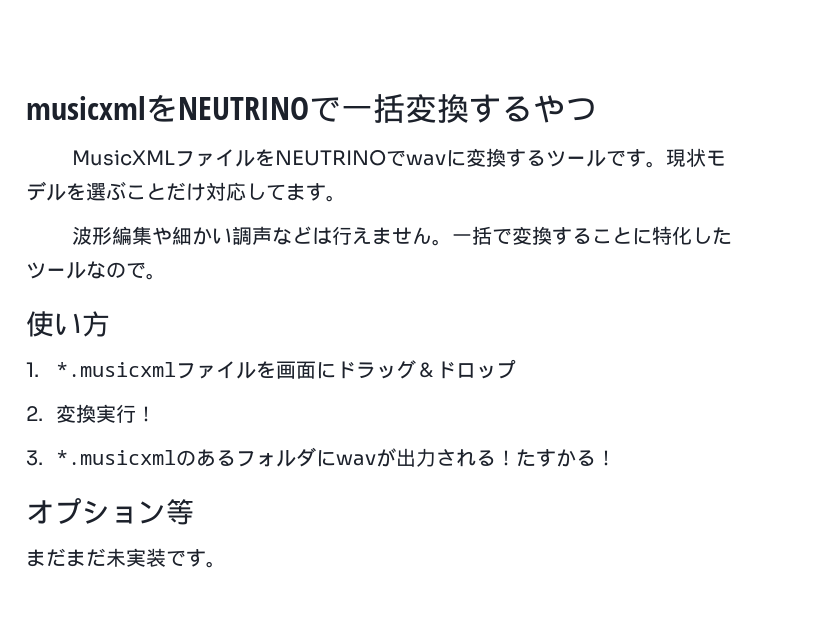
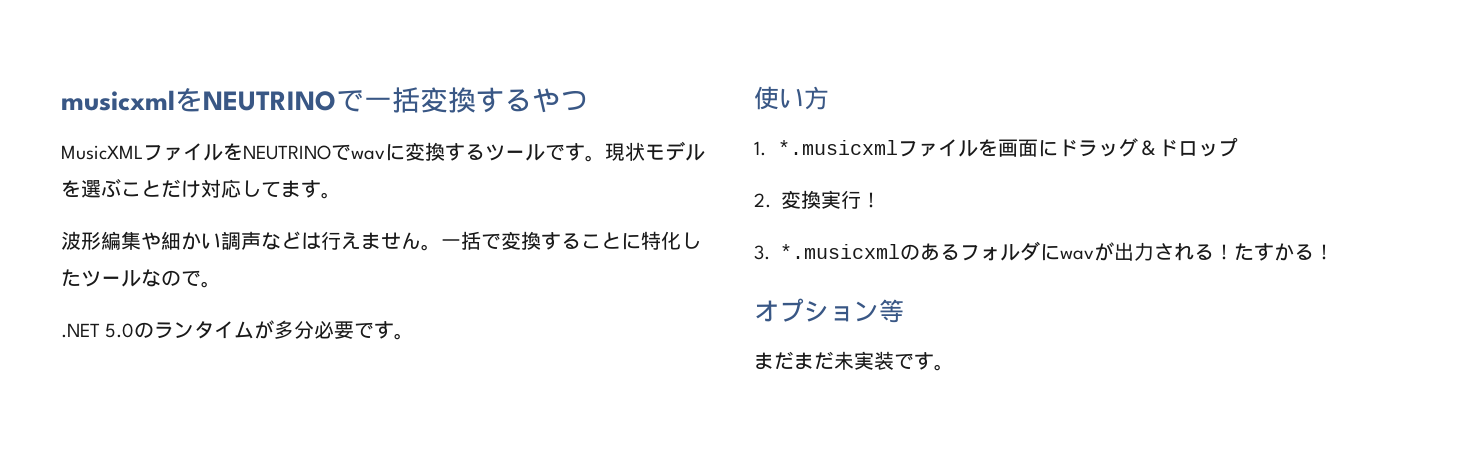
+ .NET 5.0のランタイムが多分必要です。

